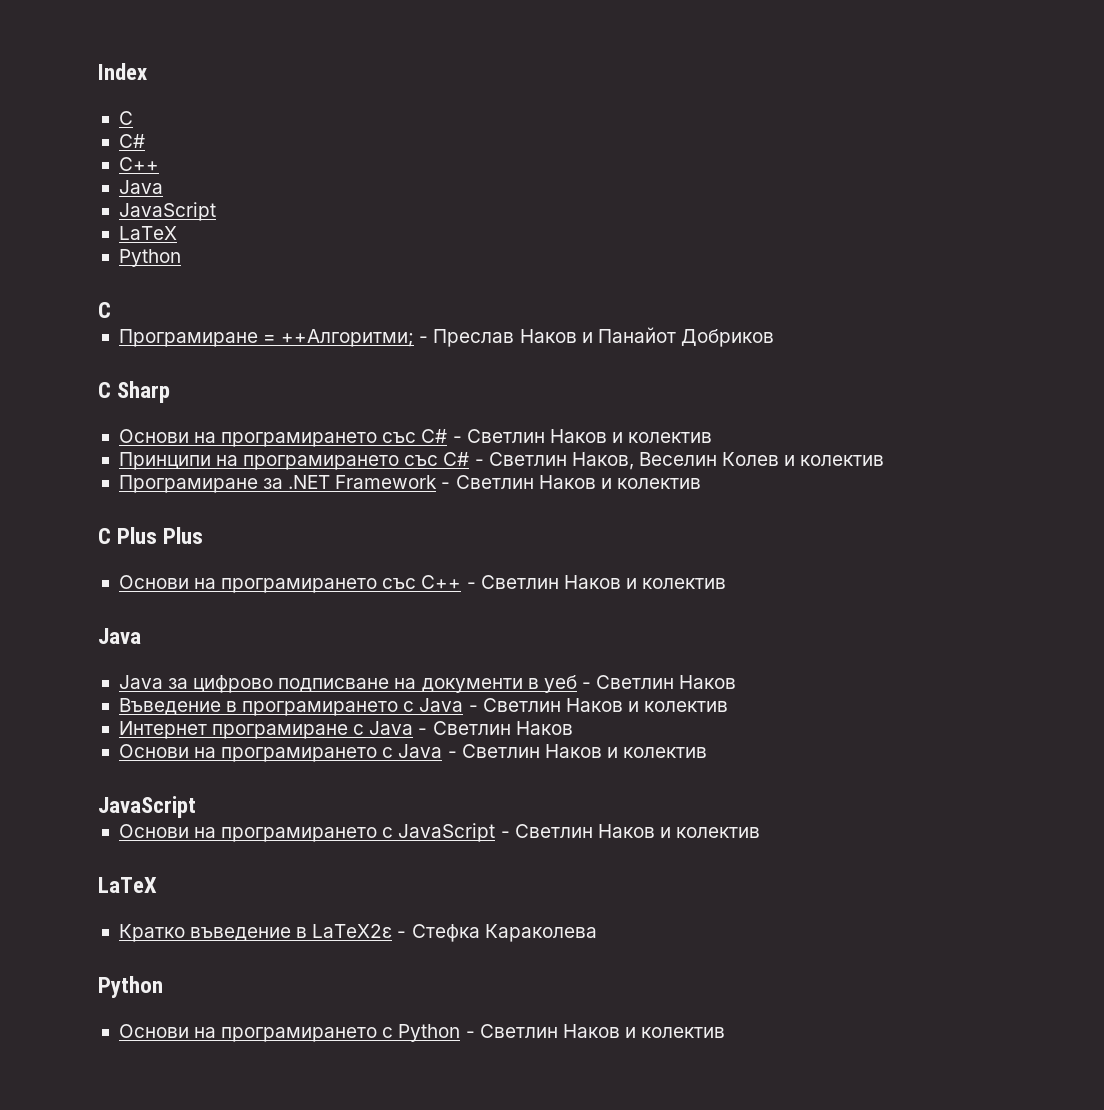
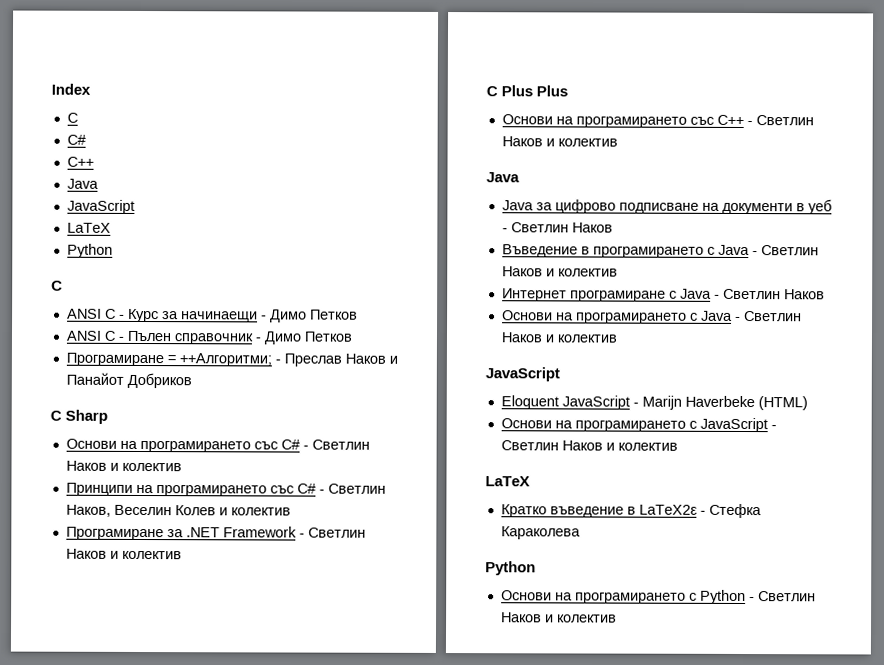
+ ANSI C - Курс за начинаещи - Димо Петков
+ ANSI C - Пълен справочник - Димо Петков
+ Eloquent JavaScript - Marijn Haverbeke (HTML)

